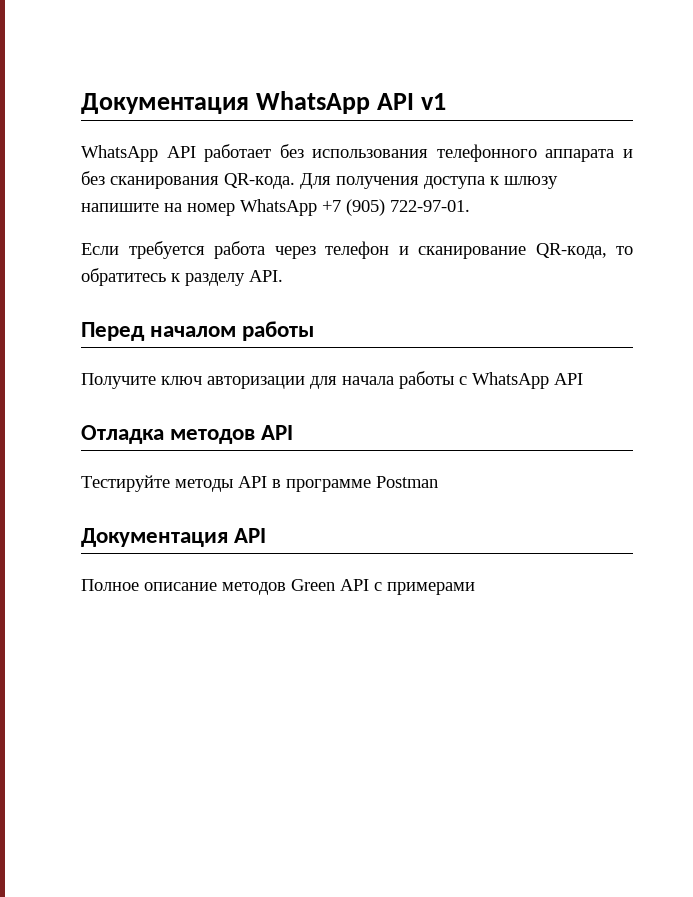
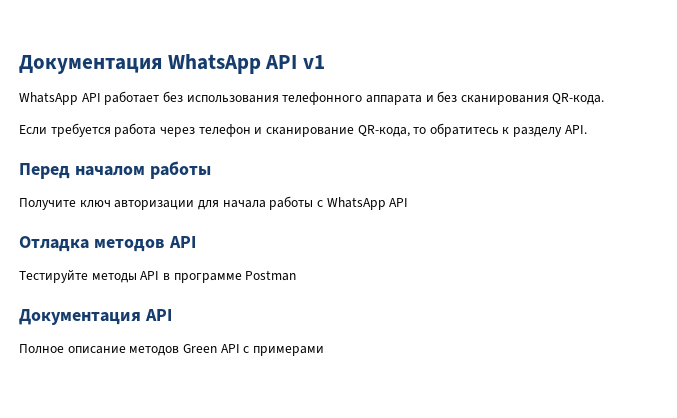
- Для получения доступа к шлюзу напишите на номер WhatsApp +7 (905) 722-97-01.

